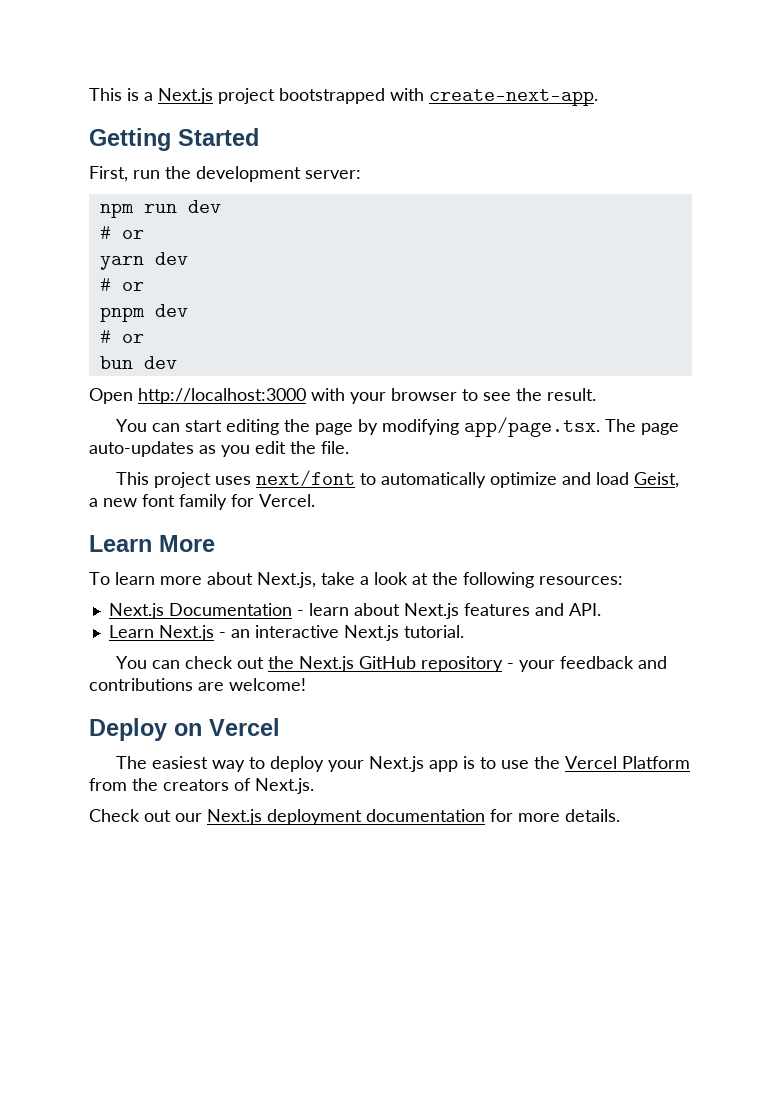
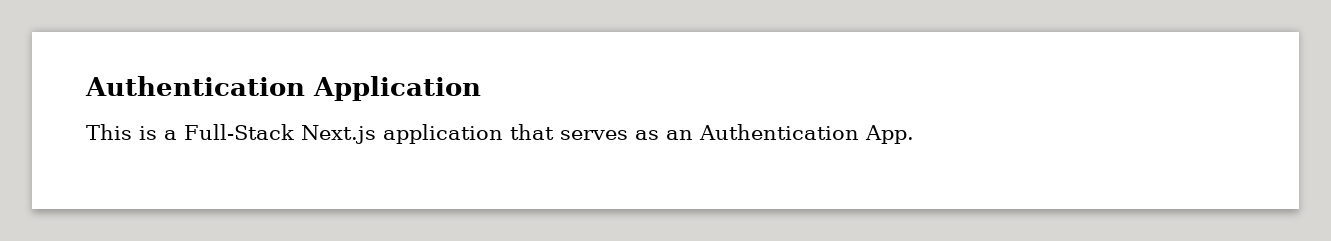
+ Authentication Application
- This is a Next.js project bootstrapped with create-next-app.
- Getting Started
- First, run the development server:
- npm run dev
- # or
- yarn dev
- # or
- pnpm dev
- # or
- bun dev
- Open http://localhost:3000 with your browser to see the result.
- You can start editing the page by modifying app/page.tsx. The page auto-updates as you edit the file.
- This project uses next/font to automatically optimize and load Geist, a new font family for Vercel.
- Learn More
- To learn more about Next.js, take a look at the following resources:
- Next.js Documentation - learn about Next.js features and API.
- Learn Next.js - an interactive Next.js tutorial.
- You can check out the Next.js GitHub repository - your feedback and contributions are welcome!
- Deploy on Vercel
- The easiest way to deploy your Next.js app is to use the Vercel Platform from the creators of Next.js.
- Check out our Next.js deployment documentation for more details.
+ This is a Full-Stack Next.js application that serves as an Authentication App.

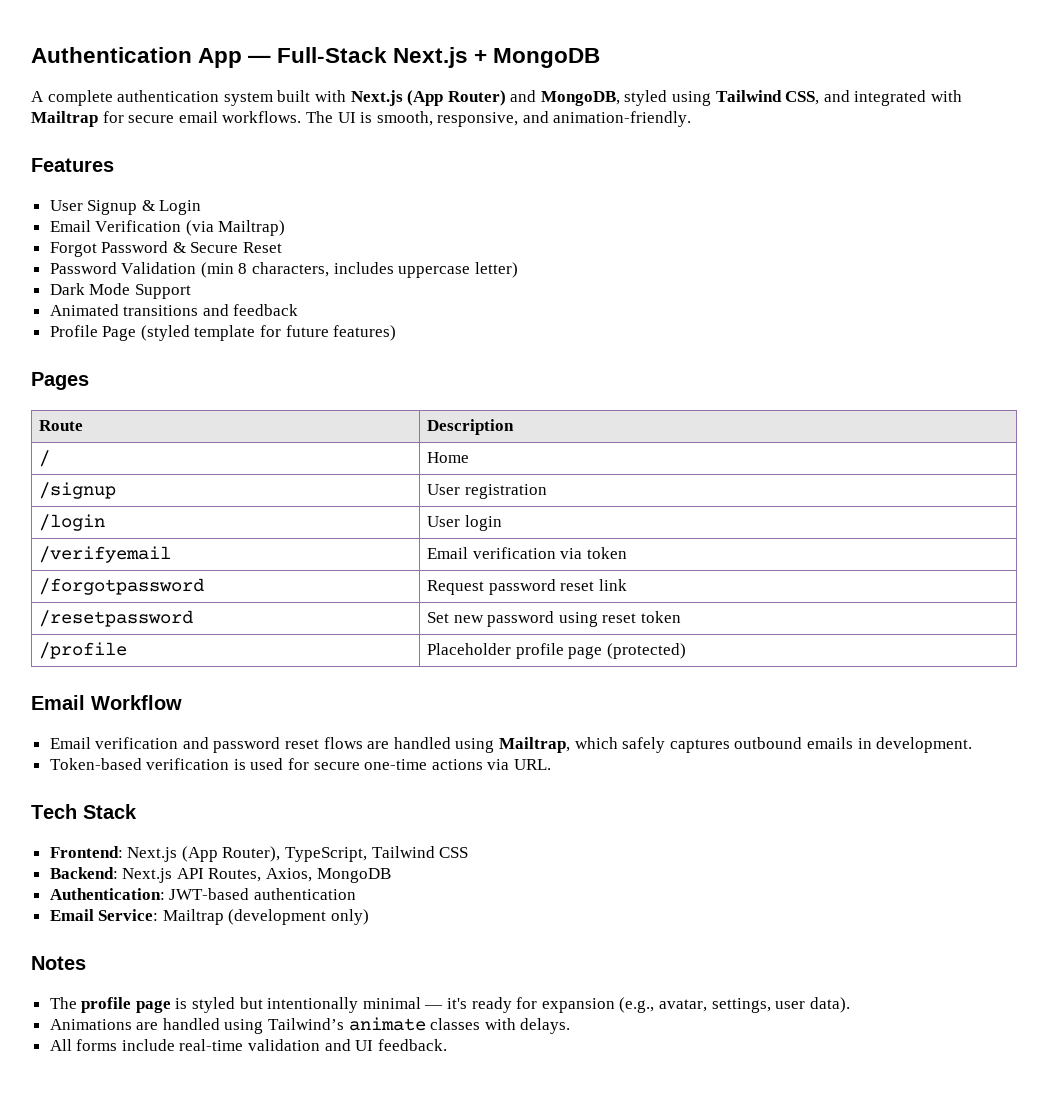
- Authentication Application
- This is a Full-Stack Next.js application that serves as an Authentication App.
+ Authentication App — Full-Stack Next.js + MongoDB
+ A complete authentication system built with Next.js (App Router) and MongoDB, styled using Tailwind CSS, and integrated with Mailtrap for secure email workflows. The UI is smooth, responsive, and animation-friendly.
+ Features
+ User Signup & Login
+ Email Verification (via Mailtrap)
+ Forgot Password & Secure Reset
+ Password Validation (min 8 characters, includes uppercase letter)
+ Dark Mode Support
+ Animated transitions and feedback
+ Profile Page (styled template for future features)
+ Pages
+ Route | Description
+ / | Home
+ /signup | User registration
+ /login | User login
+ /verifyemail | Email verification via token
+ /forgotpassword | Request password reset link
+ /resetpassword | Set new password using reset token
+ /profile | Placeholder profile page (protected)
+ Email Workflow
+ Email verification and password reset flows are handled using Mailtrap, which safely captures outbound emails in development.
+ Token-based verification is used for secure one-time actions via URL.
+ Tech Stack
+ Frontend: Next.js (App Router), TypeScript, Tailwind CSS
+ Backend: Next.js API Routes, Axios, MongoDB
+ Authentication: JWT-based authentication
+ Email Service: Mailtrap (development only)
+ Notes
+ The profile page is styled but intentionally minimal — it's ready for expansion (e.g., avatar, settings, user data).
+ Animations are handled using Tailwind’s animate classes with delays.
+ All forms include real-time validation and UI feedback.

